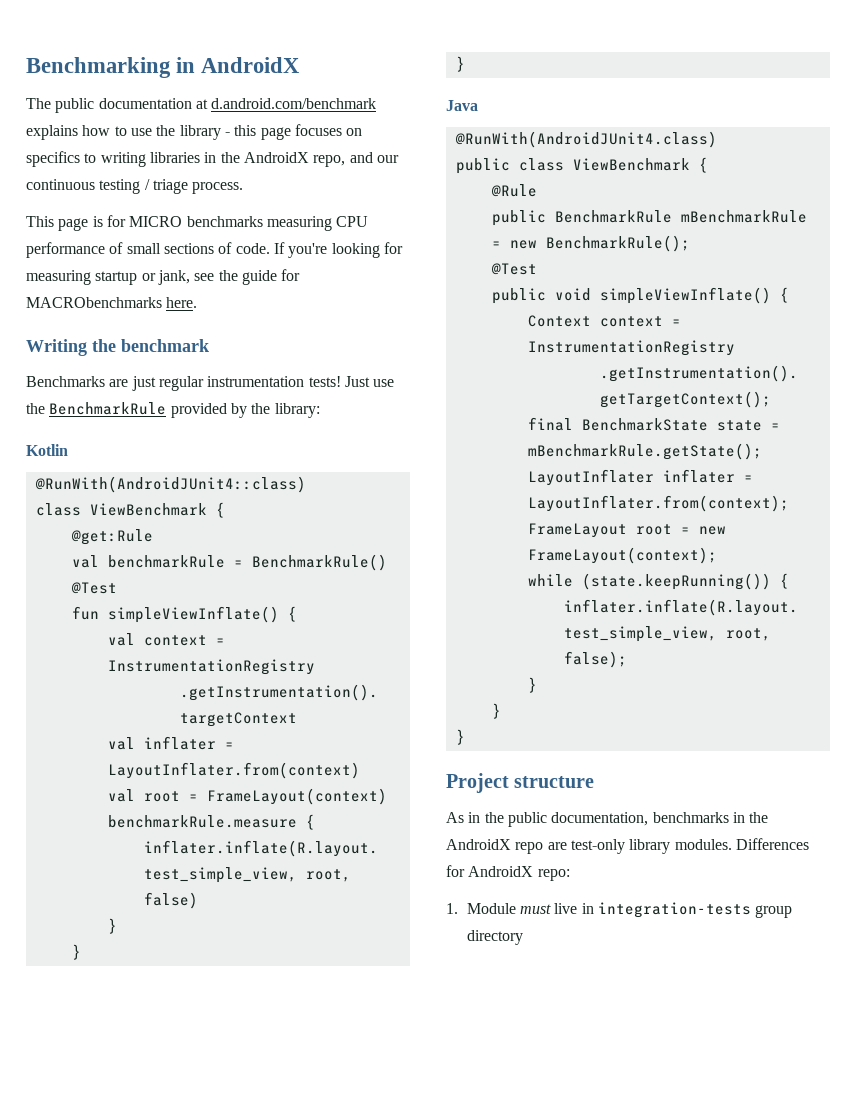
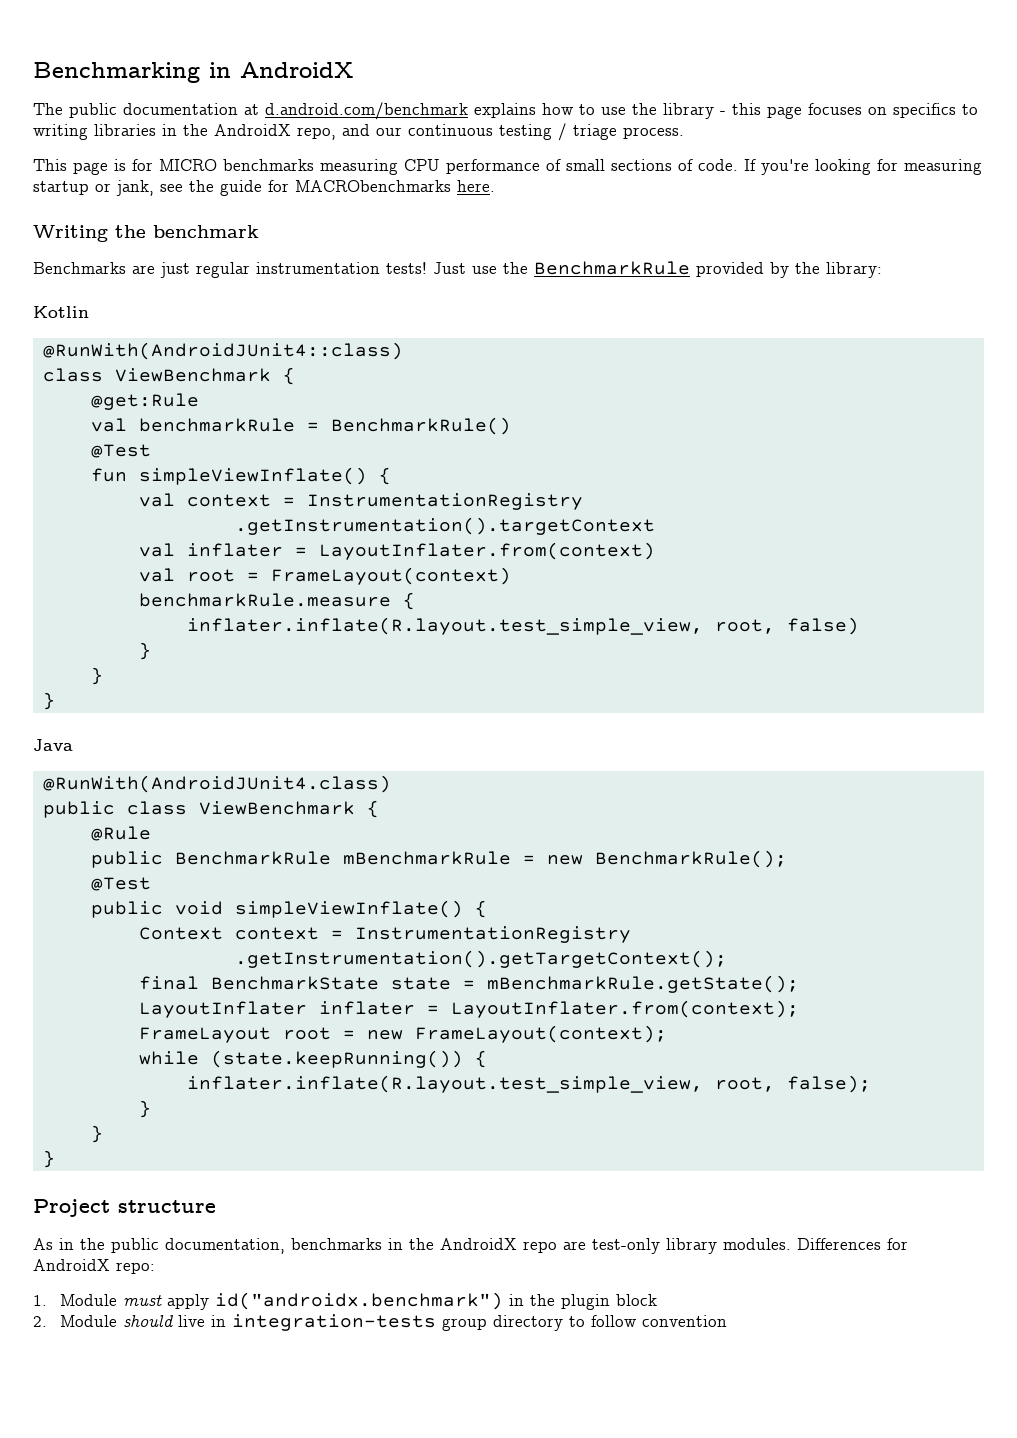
- 1. Module must live in integration-tests group directory
+ 1. Module must apply id("androidx.benchmark") in the plugin block
+ 2. Module should live in integration-tests group directory to follow convention

